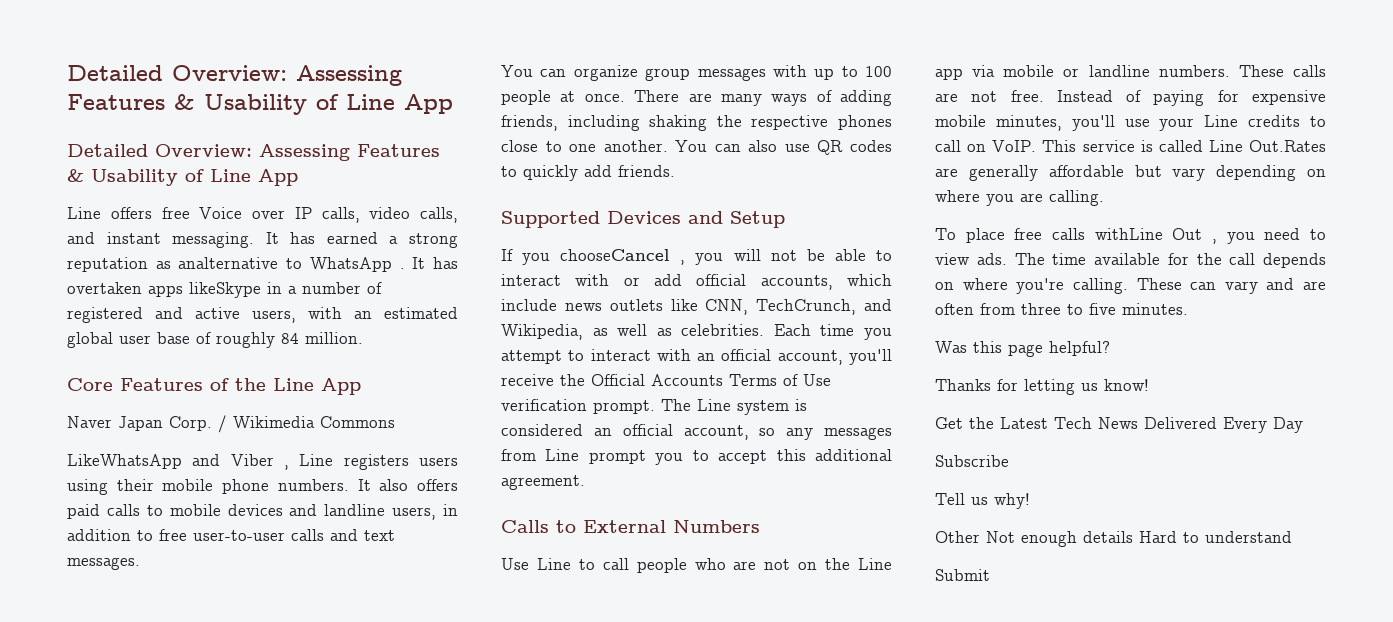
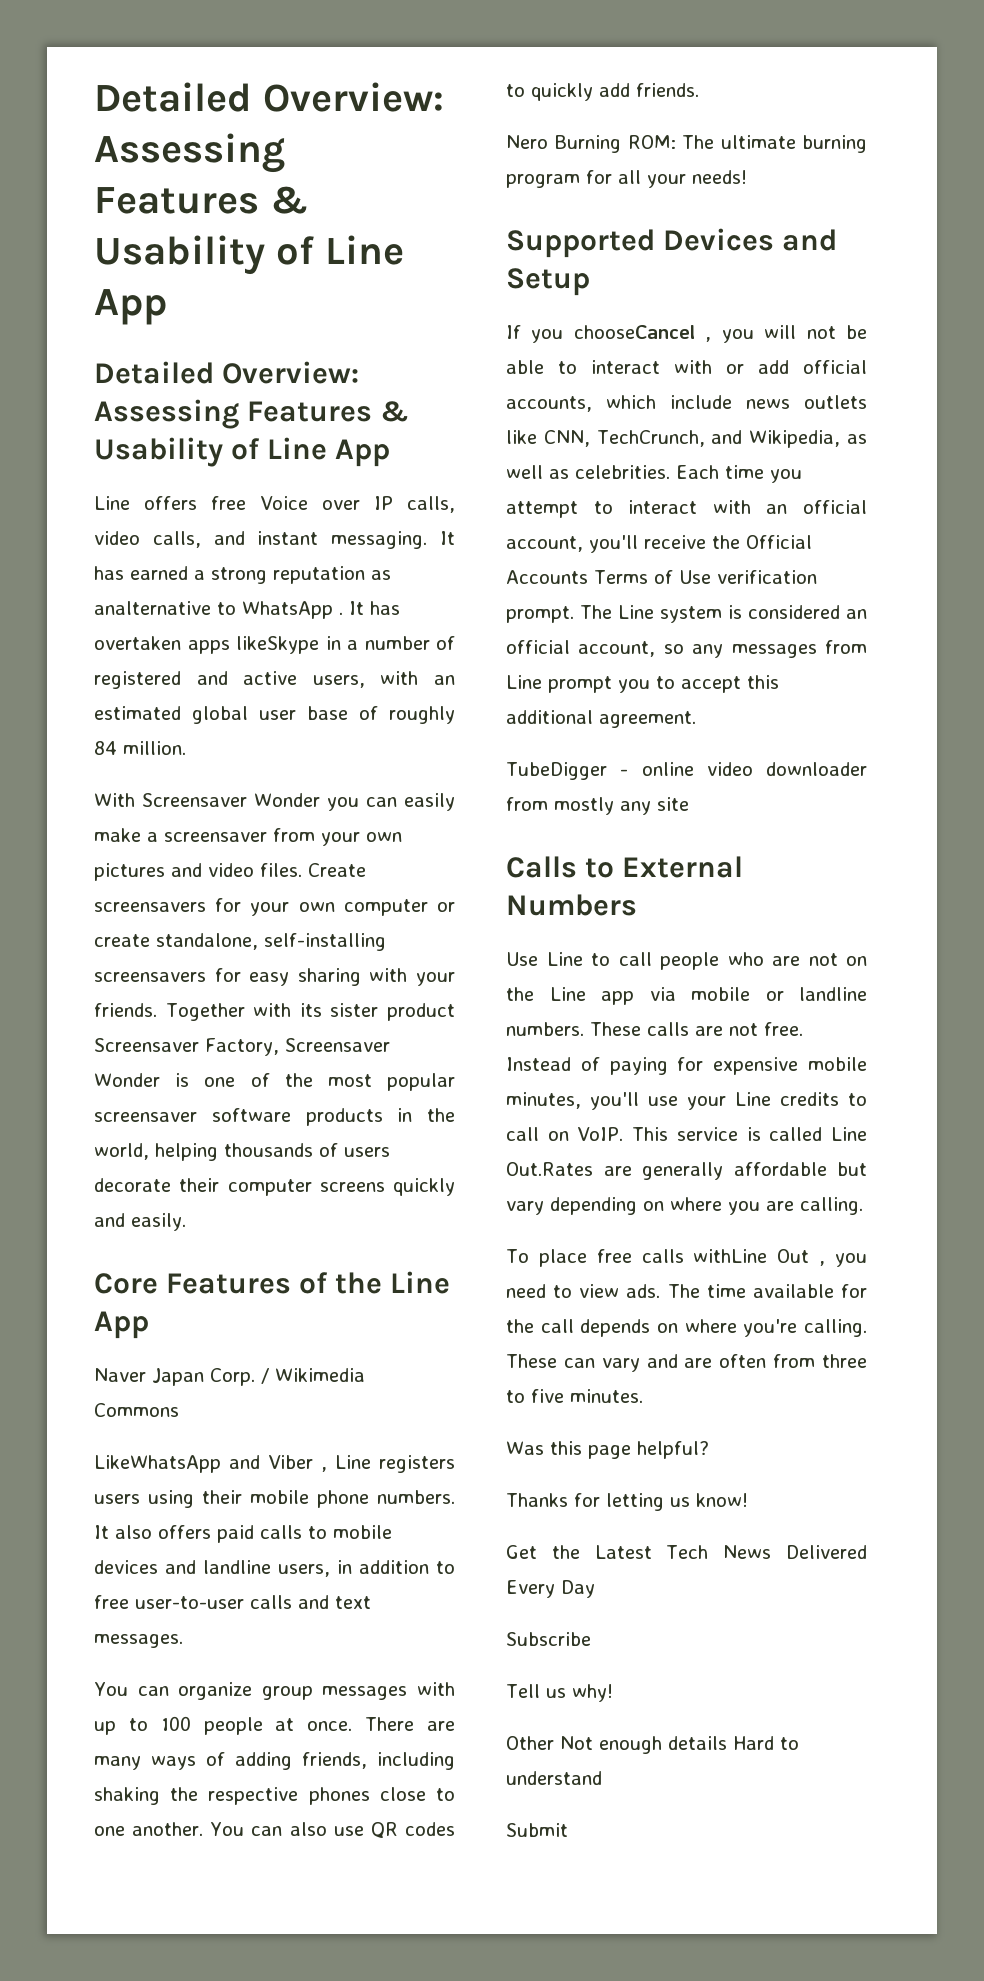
+ With Screensaver Wonder you can easily make a screensaver from your own pictures and video files. Create screensavers for your own computer or create standalone, self-installing screensavers for easy sharing with your friends. Together with its sister product Screensaver Factory, Screensaver Wonder is one of the most popular screensaver software products in the world, helping thousands of users decorate their computer screens quickly and easily.
+ Nero Burning ROM: The ultimate burning program for all your needs!
+ TubeDigger - online video downloader from mostly any site

